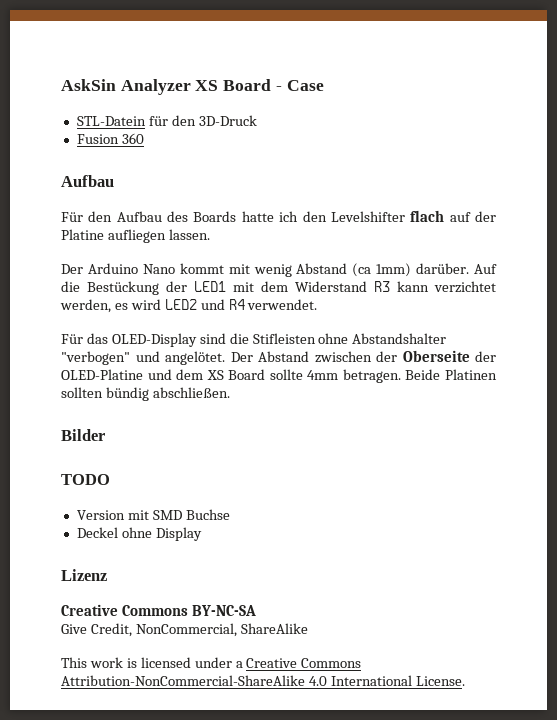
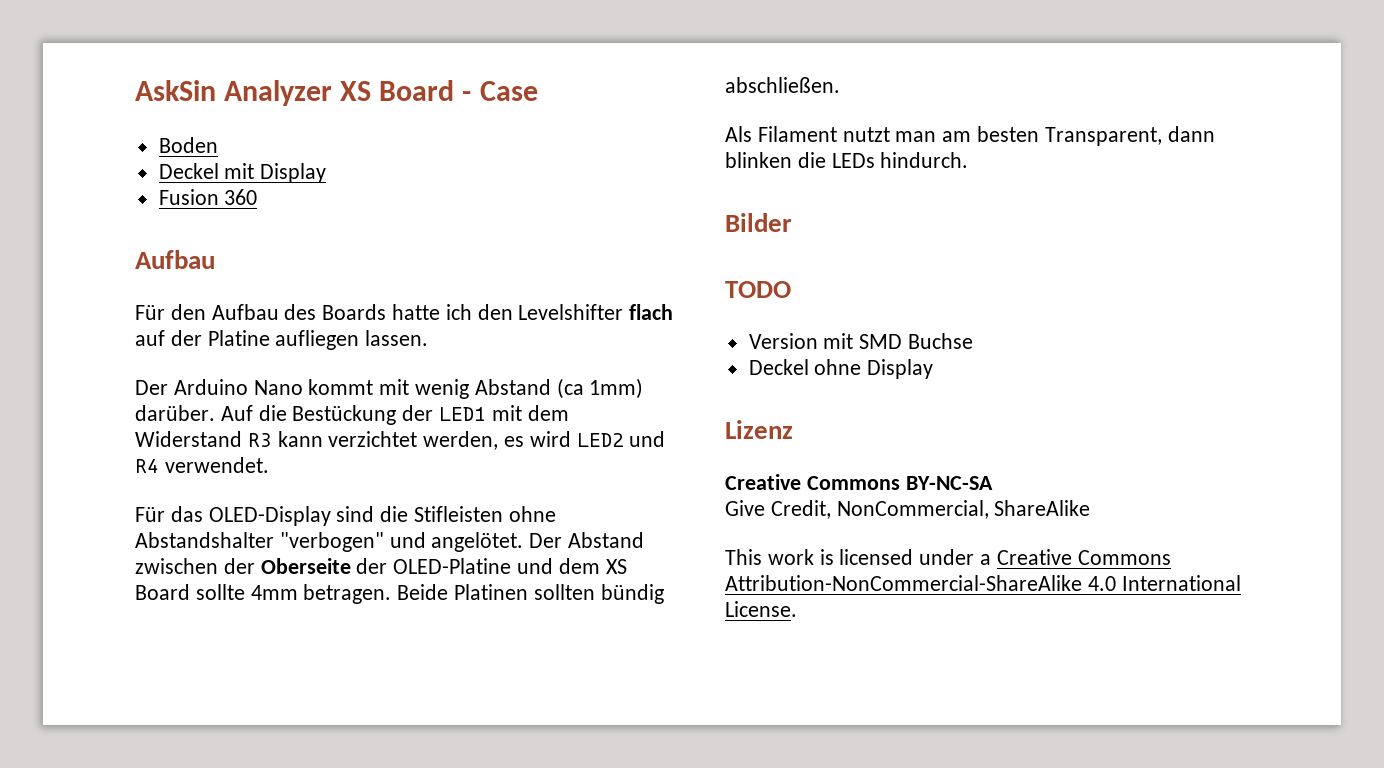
- STL-Datein für den 3D-Druck
+ Boden
+ Deckel mit Display
+ Als Filament nutzt man am besten Transparent, dann blinken die LEDs hindurch.

